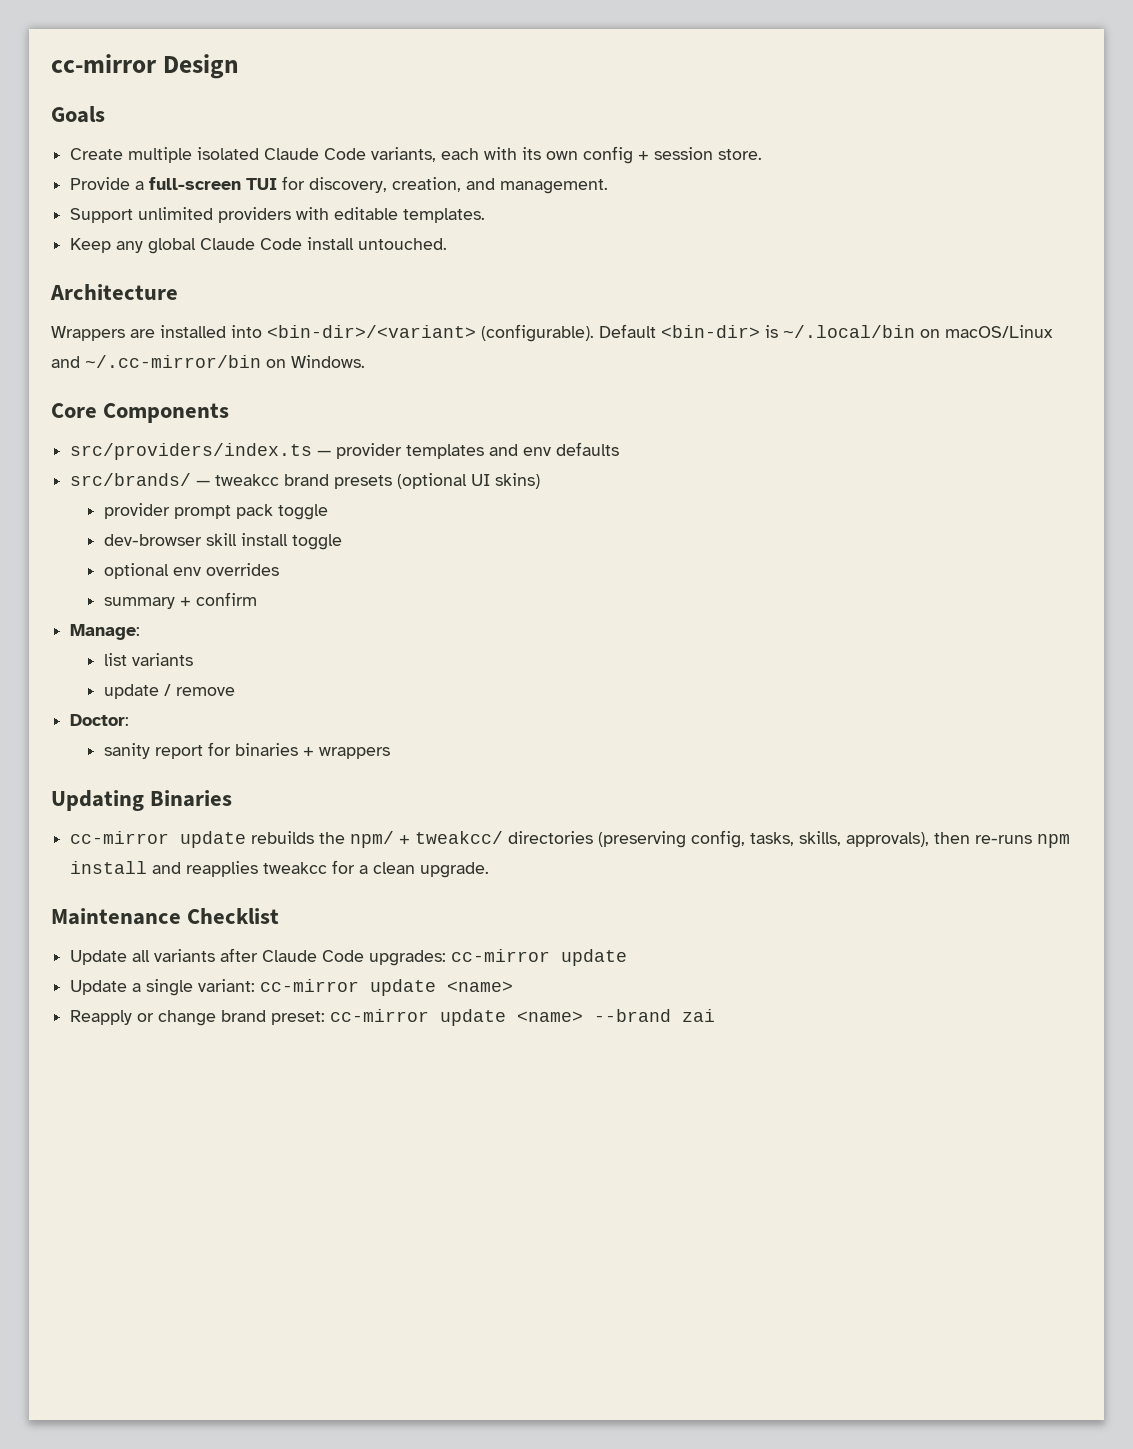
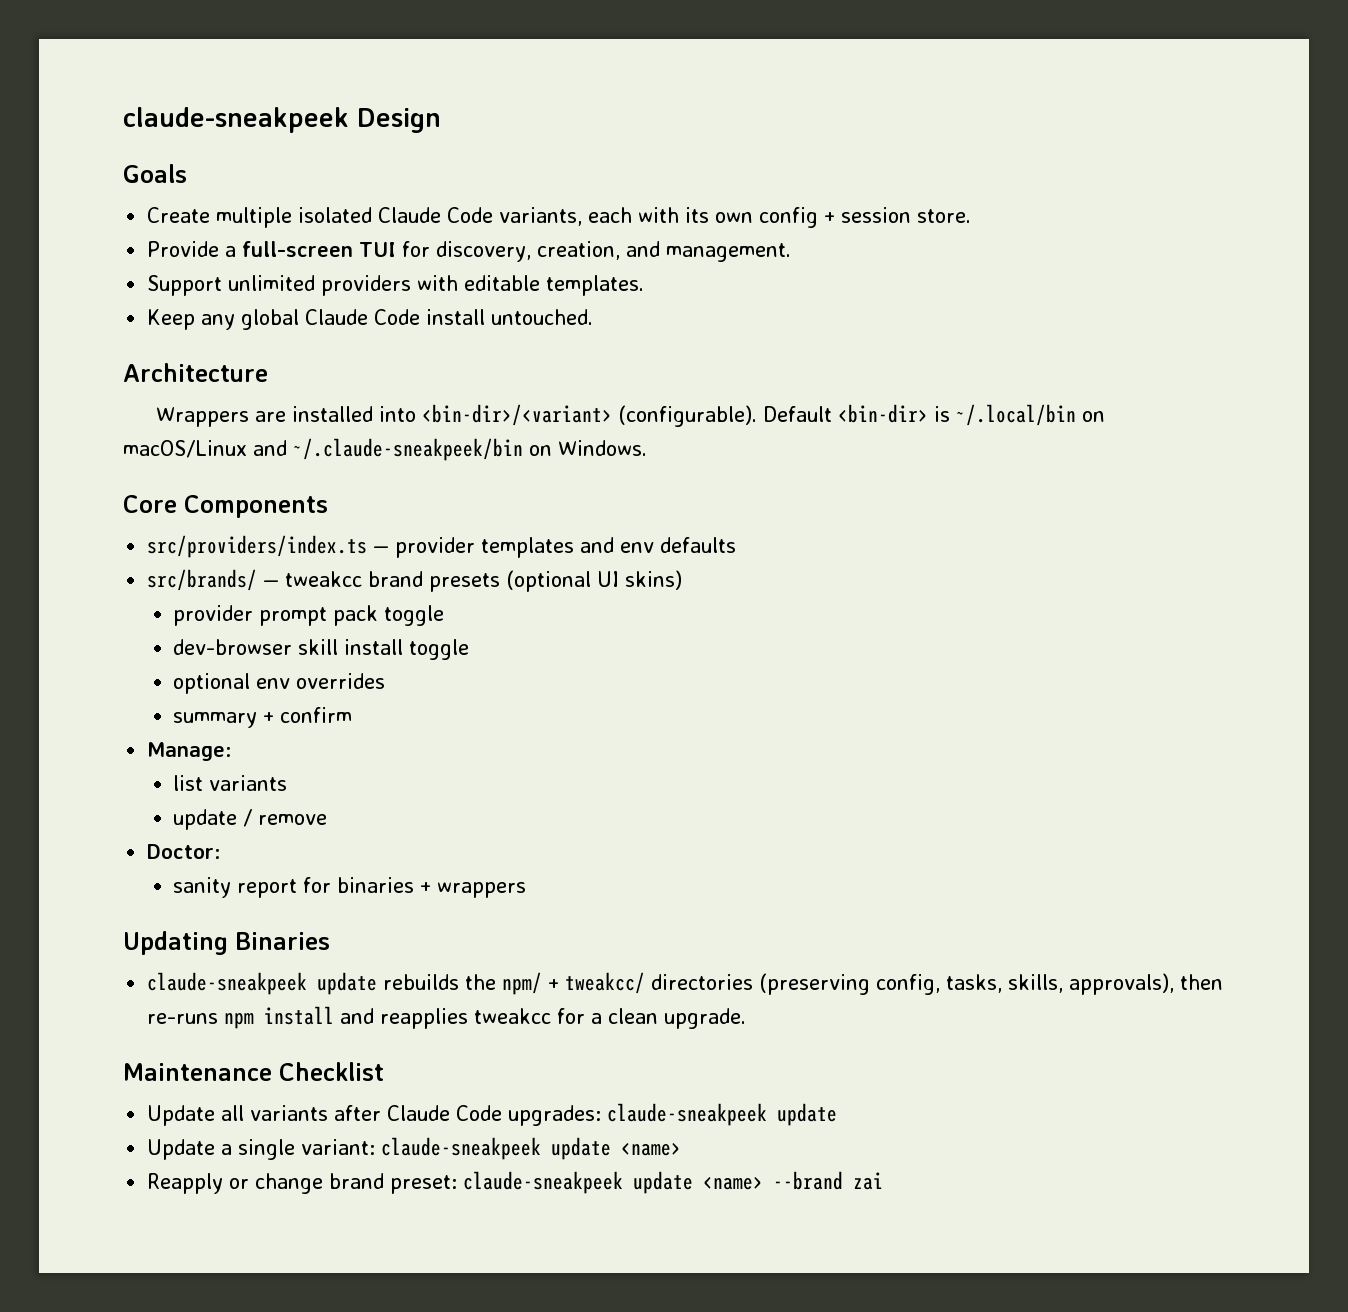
- cc-mirror Design
+ claude-sneakpeek Design
- Default <bin-dir> is ~/.local/bin on macOS/Linux and ~/.cc-mirror/bin on Windows.
+ Default <bin-dir> is ~/.local/bin on macOS/Linux and ~/.claude-sneakpeek/bin on Windows.
- cc-mirror update rebuilds the npm/ + tweakcc/ directories (preserving config, tasks, skills, approvals), then re-runs npm install and reapplies tweakcc for a clean upgrade.
+ claude-sneakpeek update rebuilds the npm/ + tweakcc/ directories (preserving config, tasks, skills, approvals), then re-runs npm install and reapplies tweakcc for a clean upgrade.
- Update all variants after Claude Code upgrades: cc-mirror update
+ Update all variants after Claude Code upgrades: claude-sneakpeek update
- Update a single variant: cc-mirror update <name>
+ Update a single variant: claude-sneakpeek update <name>
- Reapply or change brand preset: cc-mirror update <name> --brand zai
+ Reapply or change brand preset: claude-sneakpeek update <name> --brand zai

